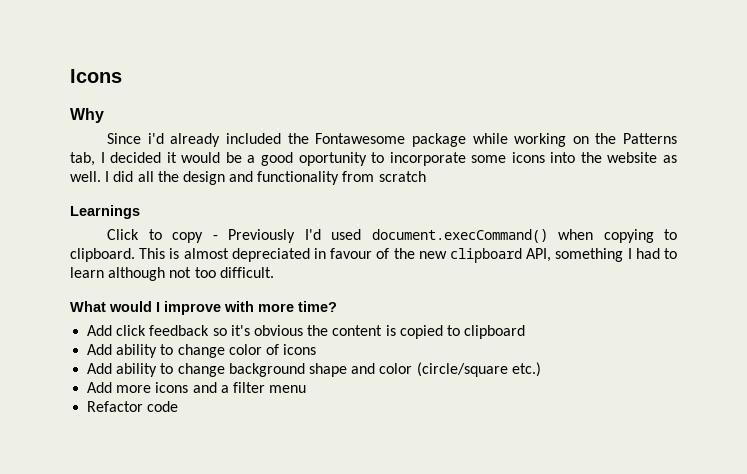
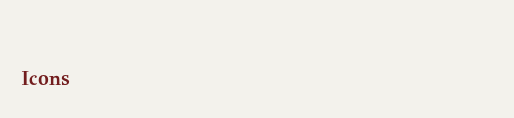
- Why
- Since i'd already included the Fontawesome package while working on the Patterns tab, I decided it would be a good oportunity to incorporate some icons into the website as well. I did all the design and functionality from scratch
- Learnings
- Click to copy - Previously I'd used document.execCommand() when copying to clipboard. This is almost depreciated in favour of the new clipboard API, something I had to learn although not too difficult.
- What would I improve with more time?
- Add click feedback so it's obvious the content is copied to clipboard
- Add ability to change color of icons
- Add ability to change background shape and color (circle/square etc.)
- Add more icons and a filter menu
- Refactor code

